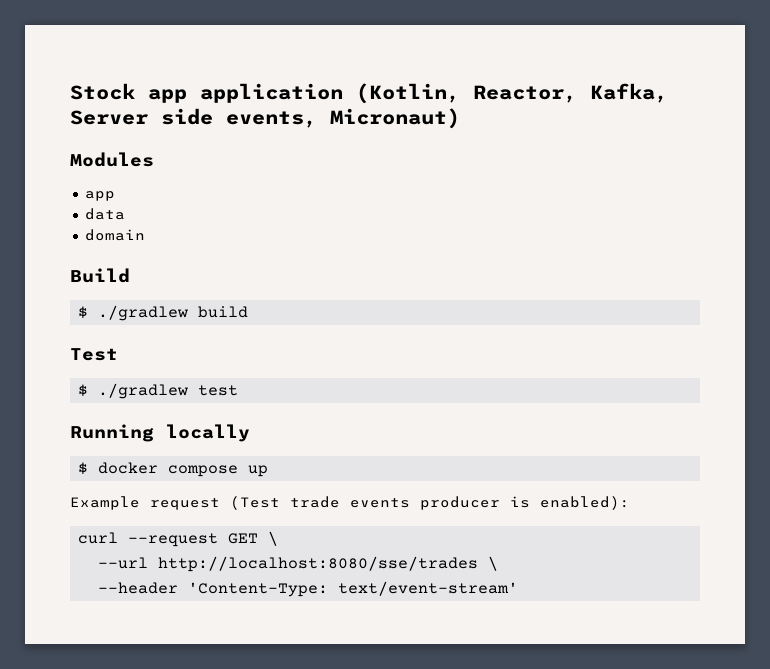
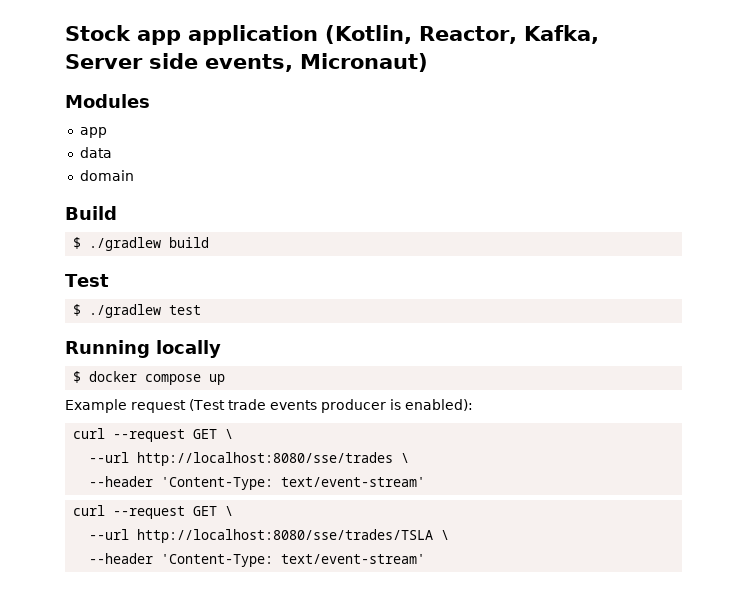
  --url http://localhost:8080/sse/trades \
+ --header 'Content-Type: text/event-stream'
+ curl --request GET \
+ --url http://localhost:8080/sse/trades/TSLA \

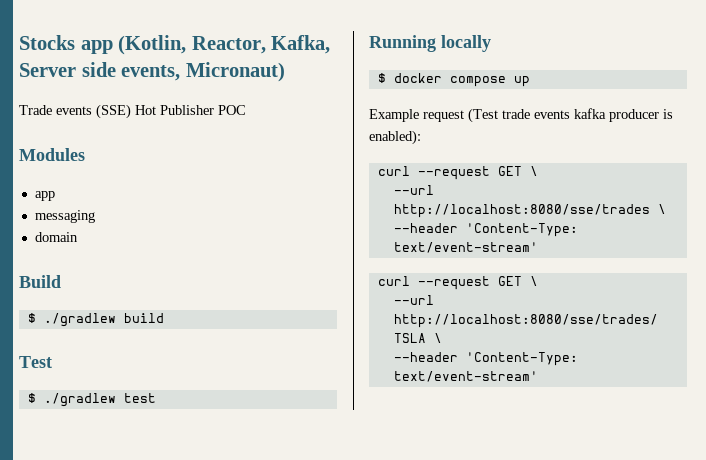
- Stock app application (Kotlin, Reactor, Kafka, Server side events, Micronaut)
+ Stocks app (Kotlin, Reactor, Kafka, Server side events, Micronaut)
+ Trade events (SSE) Hot Publisher POC
- data
+ messaging
- Example request (Test trade events producer is enabled):
+ Example request (Test trade events kafka producer is enabled):

